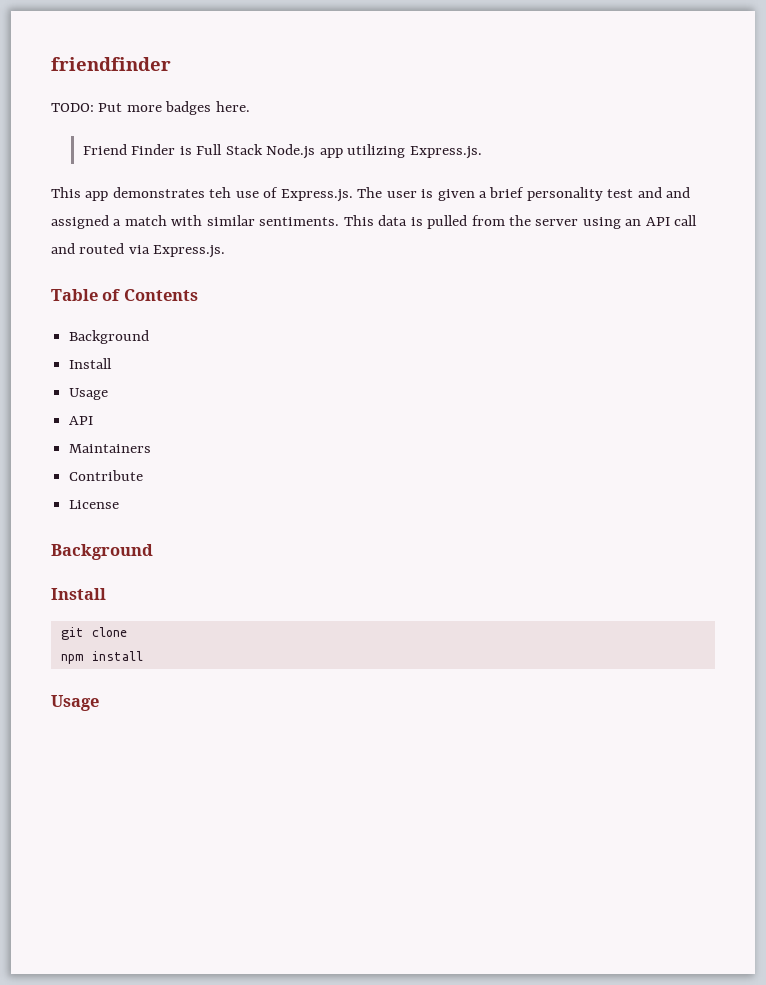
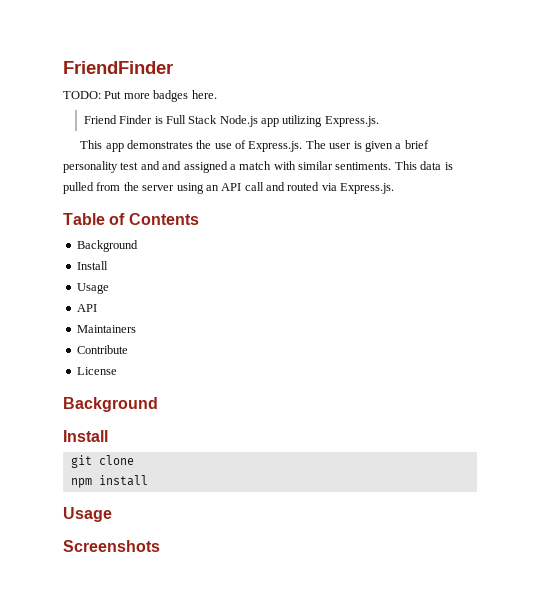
- friendfinder
+ FriendFinder
- This app demonstrates teh use of Express.js. The user is given a brief personality test and and assigned a match with similar sentiments.
+ This app demonstrates the use of Express.js. The user is given a brief personality test and and assigned a match with similar sentiments.
+ Screenshots

